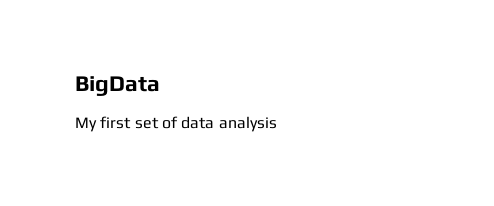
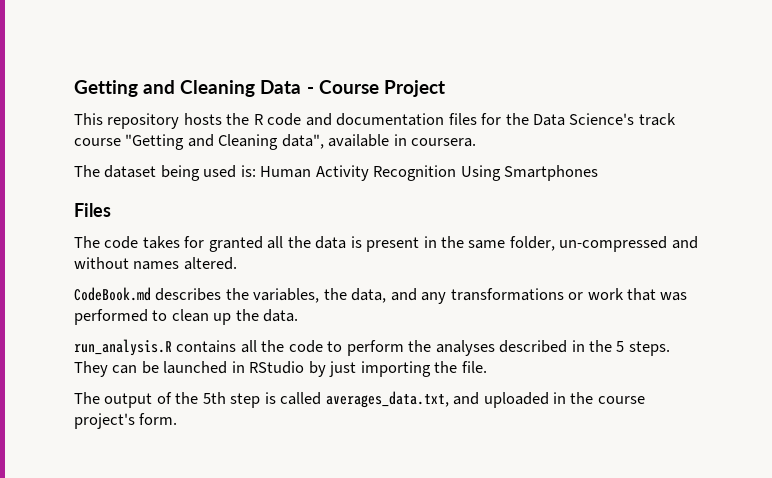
- BigData
- My first set of data analysis
+ Getting and Cleaning Data - Course Project
+ This repository hosts the R code and documentation files for the Data Science's track course "Getting and Cleaning data", available in coursera.
+ The dataset being used is: Human Activity Recognition Using Smartphones
+ Files
+ The code takes for granted all the data is present in the same folder, un-compressed and without names altered.
+ CodeBook.md describes the variables, the data, and any transformations or work that was performed to clean up the data.
+ run_analysis.R contains all the code to perform the analyses described in the 5 steps. They can be launched in RStudio by just importing the file.
+ The output of the 5th step is called averages_data.txt, and uploaded in the course project's form.

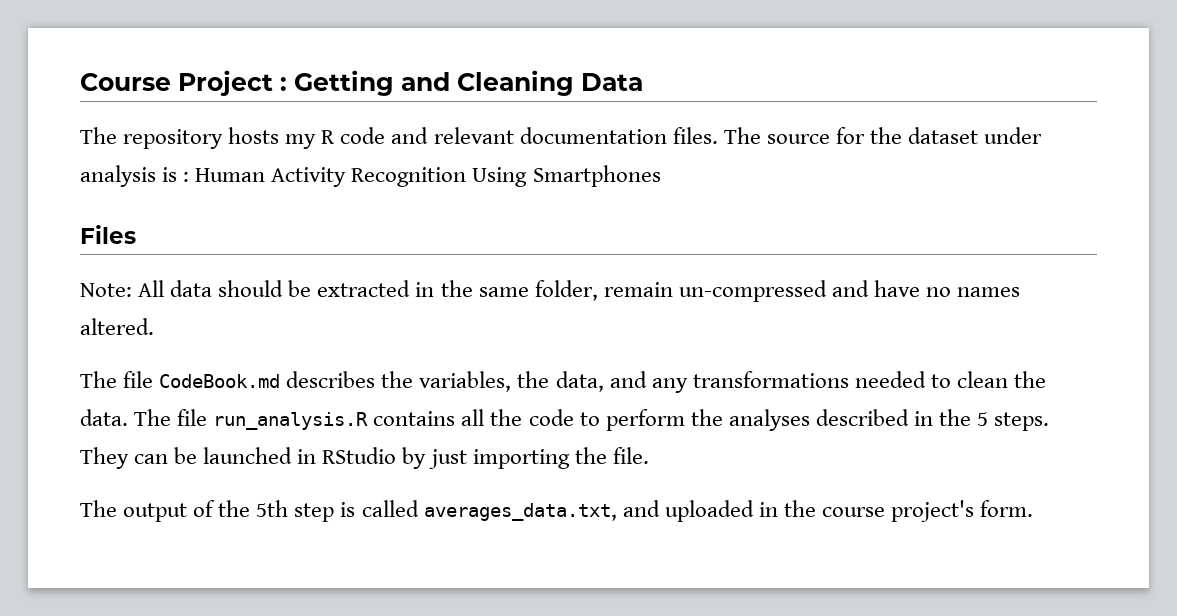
- Getting and Cleaning Data - Course Project
- This repository hosts the R code and documentation files for the Data Science's track course "Getting and Cleaning data", available in coursera.
- The dataset being used is: Human Activity Recognition Using Smartphones
+ Course Project : Getting and Cleaning Data
+ The repository hosts my R code and relevant documentation files. The source for the dataset under analysis is : Human Activity Recognition Using Smartphones
- The code takes for granted all the data is present in the same folder, un-compressed and without names altered.
+ Note: All data should be extracted in the same folder, remain un-compressed and have no names altered.
- CodeBook.md describes the variables, the data, and any transformations or work that was performed to clean up the data.
- run_analysis.R contains all the code to perform the analyses described in the 5 steps.
+ The file CodeBook.md describes the variables, the data, and any transformations needed to clean the data. The file run_analysis.R contains all the code to perform the analyses described in the 5 steps.

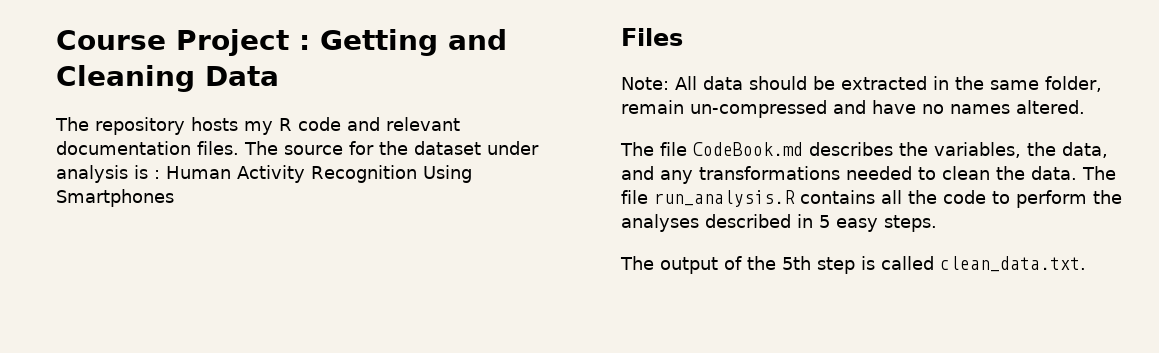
- The file run_analysis.R contains all the code to perform the analyses described in the 5 steps. They can be launched in RStudio by just importing the file.
+ The file run_analysis.R contains all the code to perform the analyses described in 5 easy steps.
- The output of the 5th step is called averages_data.txt, and uploaded in the course project's form.
+ The output of the 5th step is called clean_data.txt.

